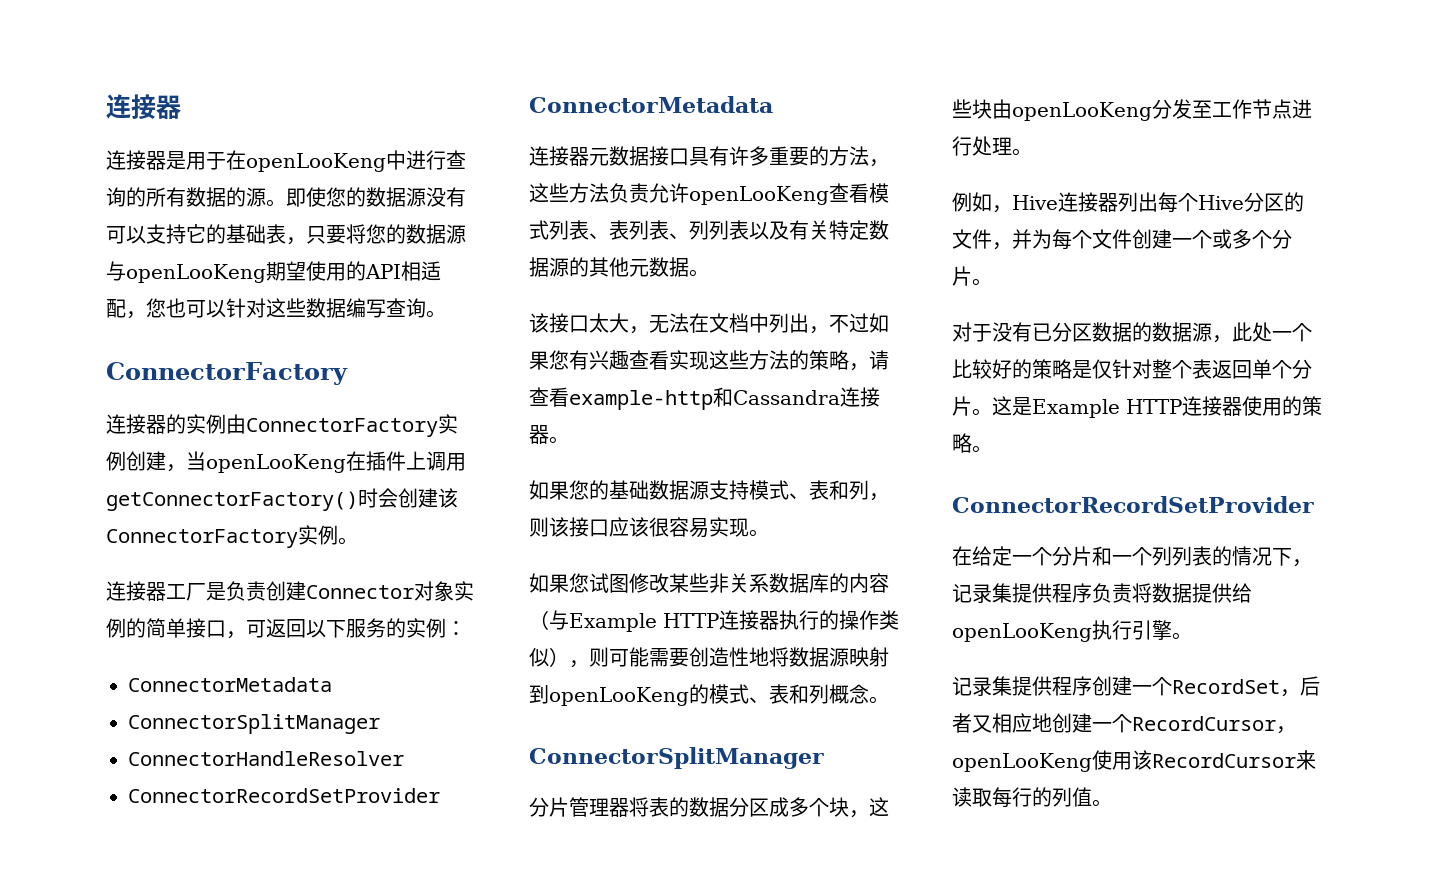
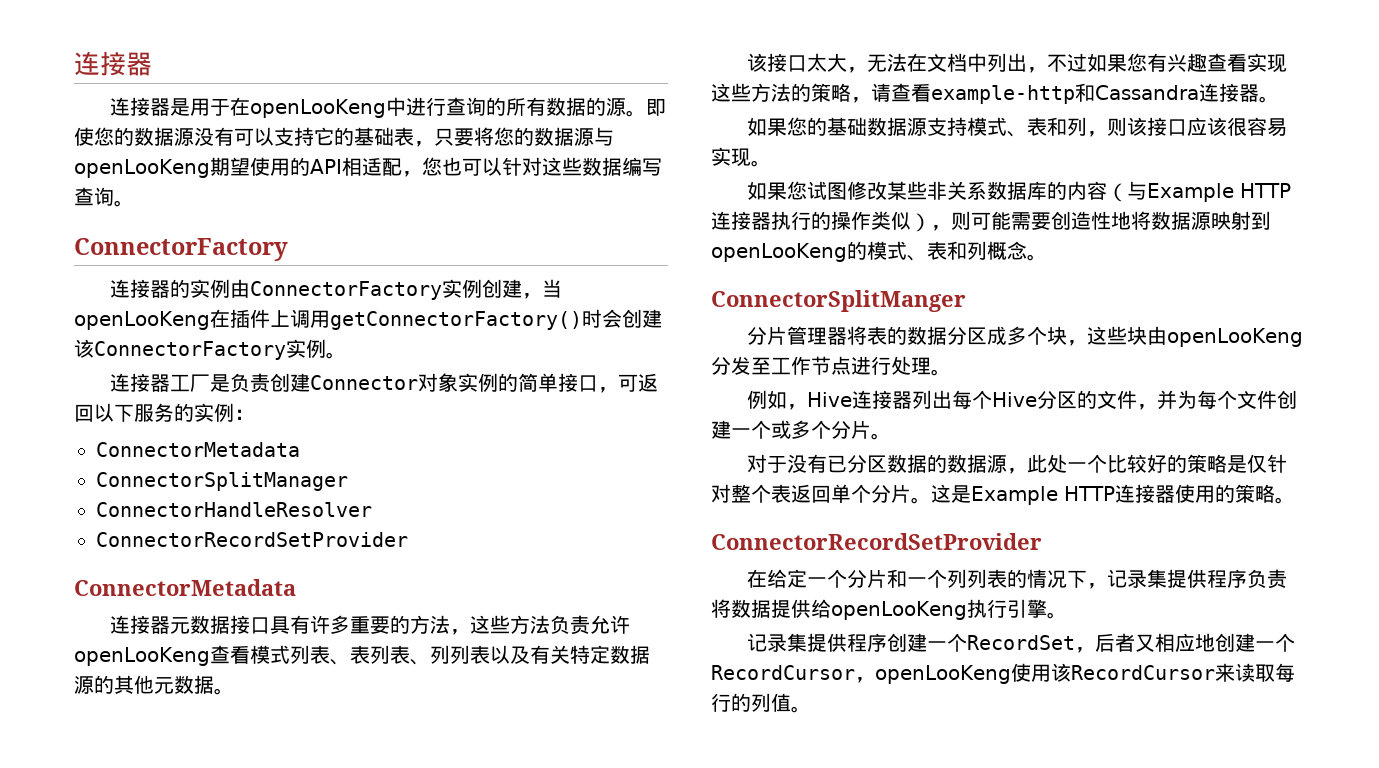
  如果您试图修改某些非关系数据库的内容（与Example HTTP连接器执行的操作类似），则可能需要创造性地将数据源映射到openLooKeng的模式、表和列概念。
- ConnectorSplitManager
+ ConnectorSplitManger

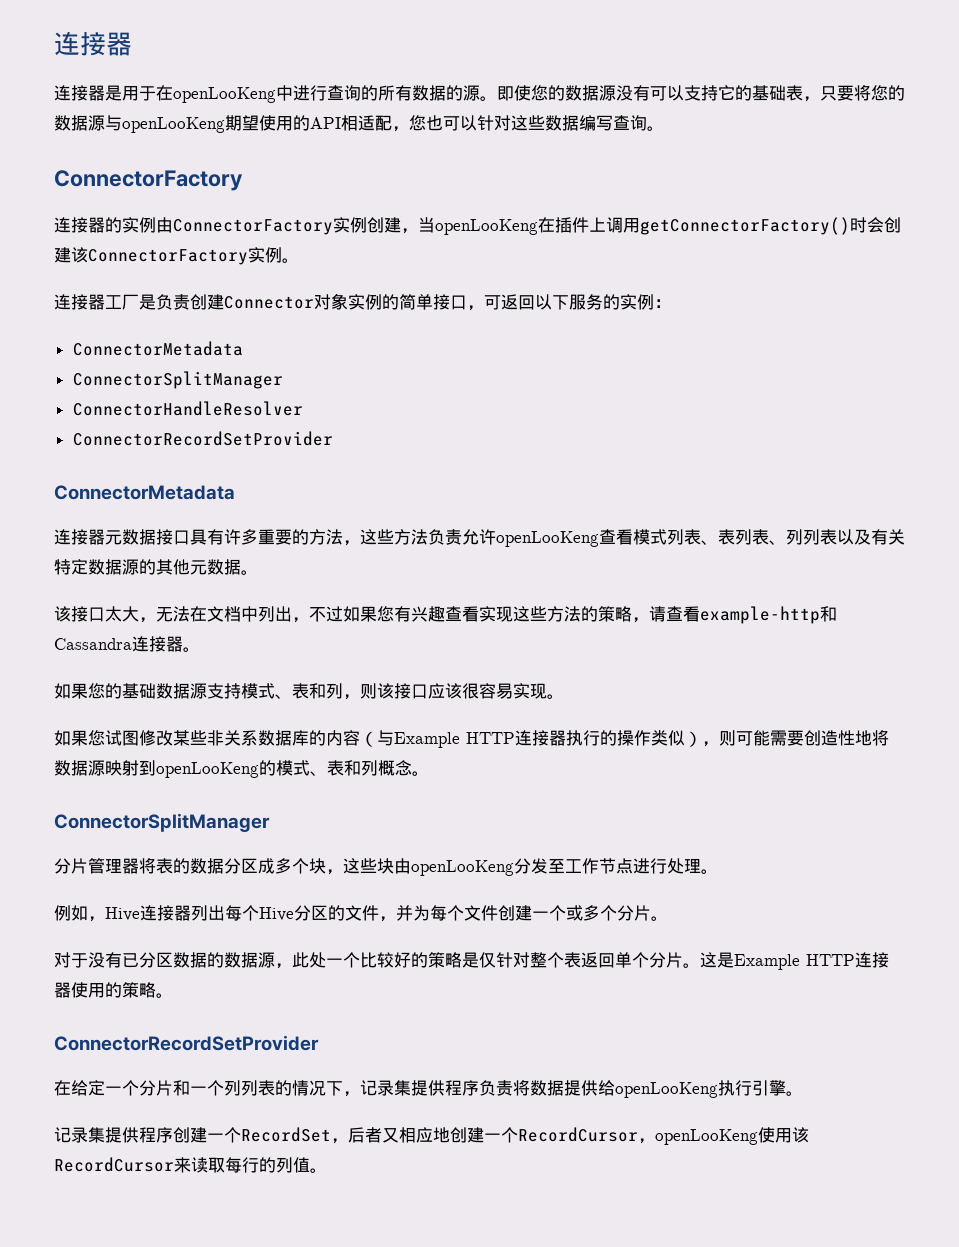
  如果您试图修改某些非关系数据库的内容（与Example HTTP连接器执行的操作类似），则可能需要创造性地将数据源映射到openLooKeng的模式、表和列概念。
- ConnectorSplitManger
+ ConnectorSplitManager

